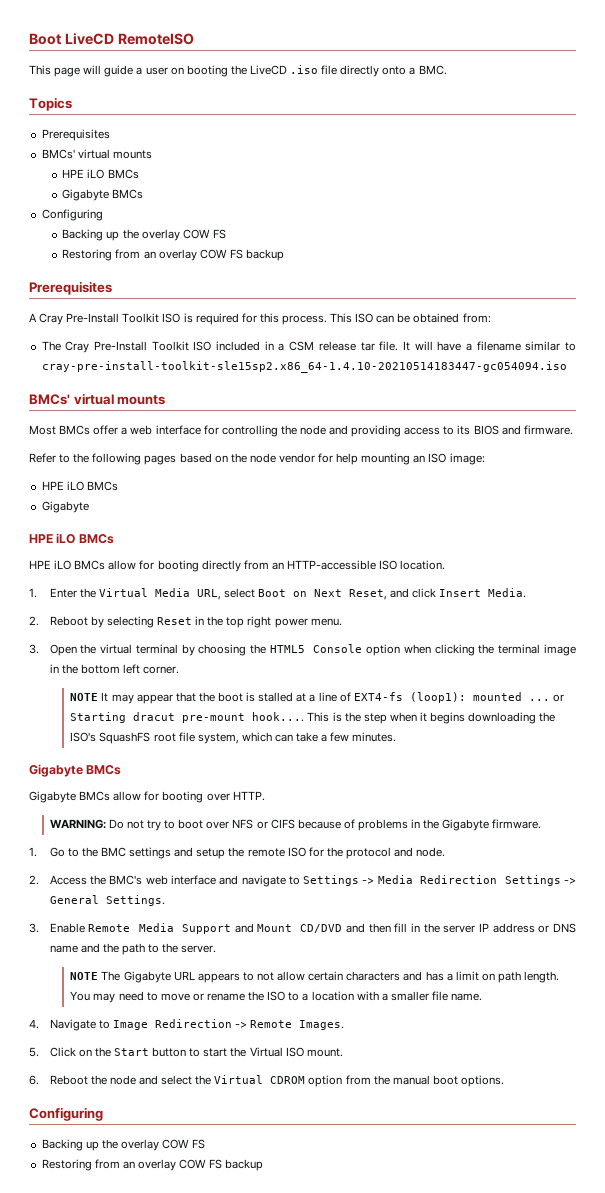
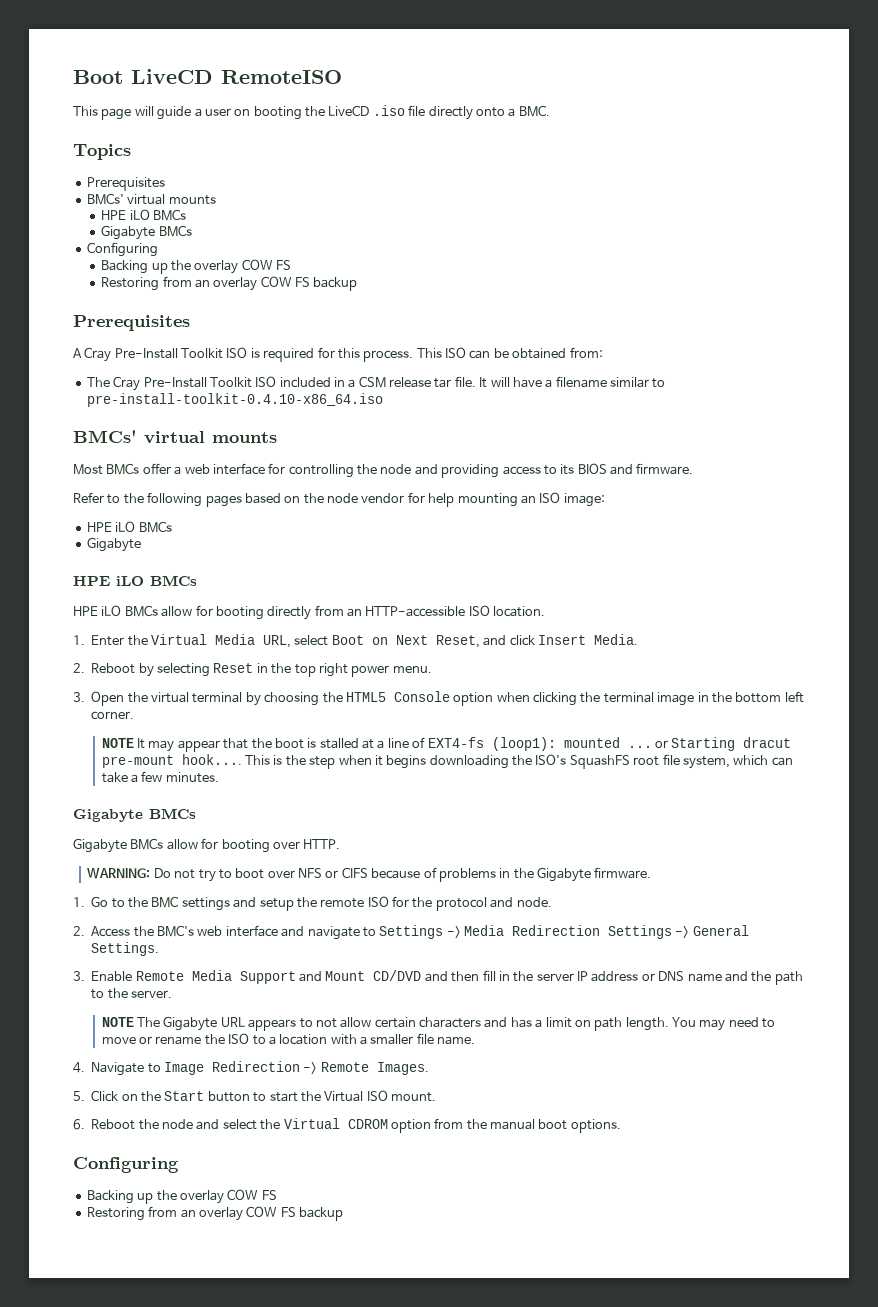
- It will have a filename similar to cray-pre-install-toolkit-sle15sp2.x86_64-1.4.10-20210514183447-gc054094.iso
+ It will have a filename similar to pre-install-toolkit-0.4.10-x86_64.iso

